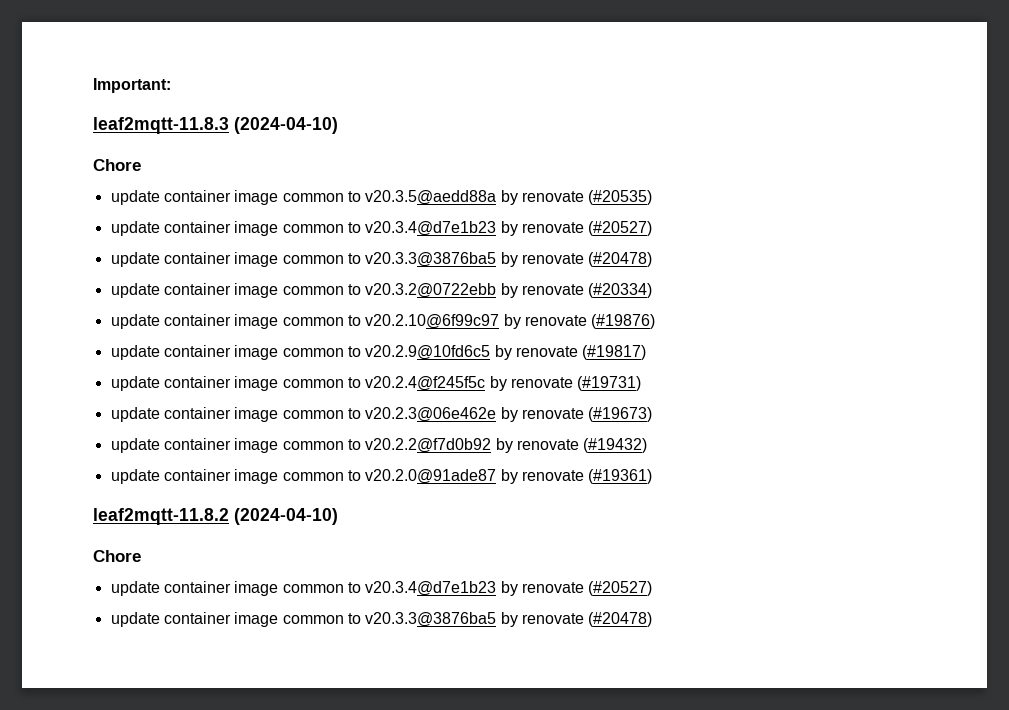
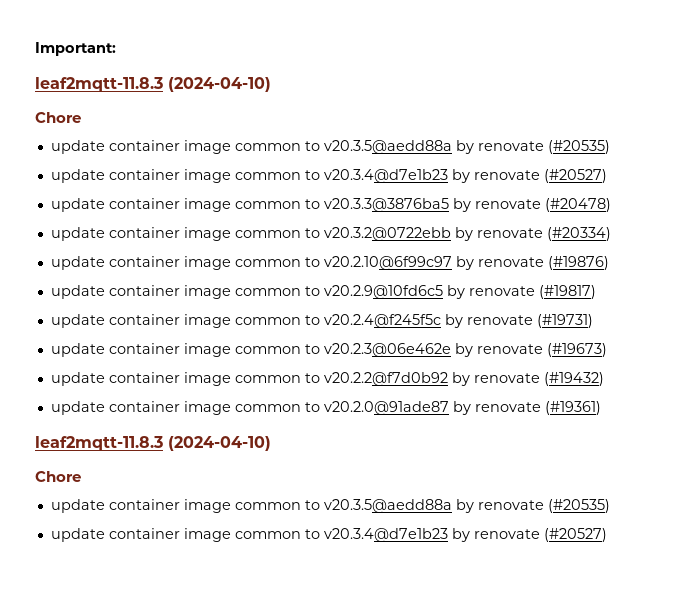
  update container image common to v20.2.0@91ade87 by renovate (#19361)
- leaf2mqtt-11.8.2 (2024-04-10)
+ leaf2mqtt-11.8.3 (2024-04-10)
  Chore
+ update container image common to v20.3.5@aedd88a by renovate (#20535)
  update container image common to v20.3.4@d7e1b23 by renovate (#20527)
- update container image common to v20.3.3@3876ba5 by renovate (#20478)

